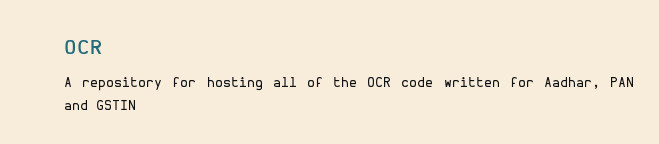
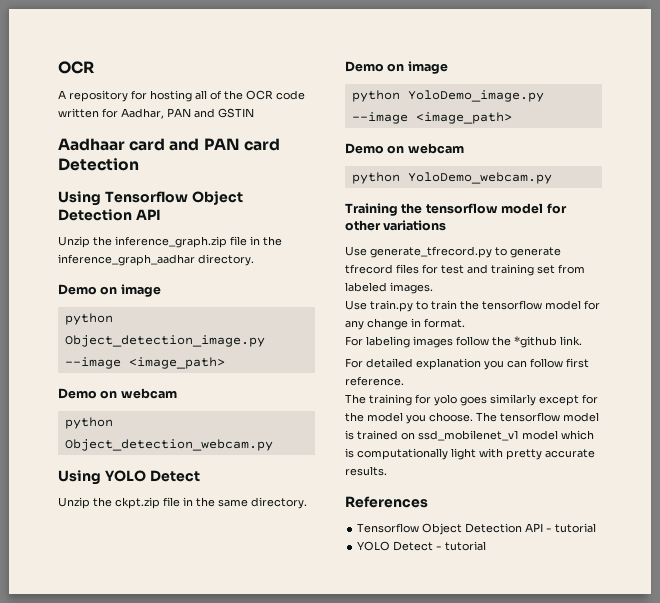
+ Aadhaar card and PAN card Detection
+ Using Tensorflow Object Detection API
+ Unzip the inference_graph.zip file in the inference_graph_aadhar directory.
+ Demo on image
+ python Object_detection_image.py --image <image_path>
+ Demo on webcam
+ python Object_detection_webcam.py
+ Using YOLO Detect
+ Unzip the ckpt.zip file in the same directory.
+ Demo on image
+ python YoloDemo_image.py --image <image_path>
+ Demo on webcam
+ python YoloDemo_webcam.py
+ Training the tensorflow model for other variations
+ Use generate_tfrecord.py to generate tfrecord files for test and training set from labeled images.
+ Use train.py to train the tensorflow model for any change in format.
+ For labeling images follow the *github link.
+ For detailed explanation you can follow first reference.
+ The training for yolo goes similarly except for the model you choose. The tensorflow model is trained on ssd_mobilenet_v1 model which is computationally light with pretty accurate results.
+ References
+ Tensorflow Object Detection API - tutorial
+ YOLO Detect - tutorial

